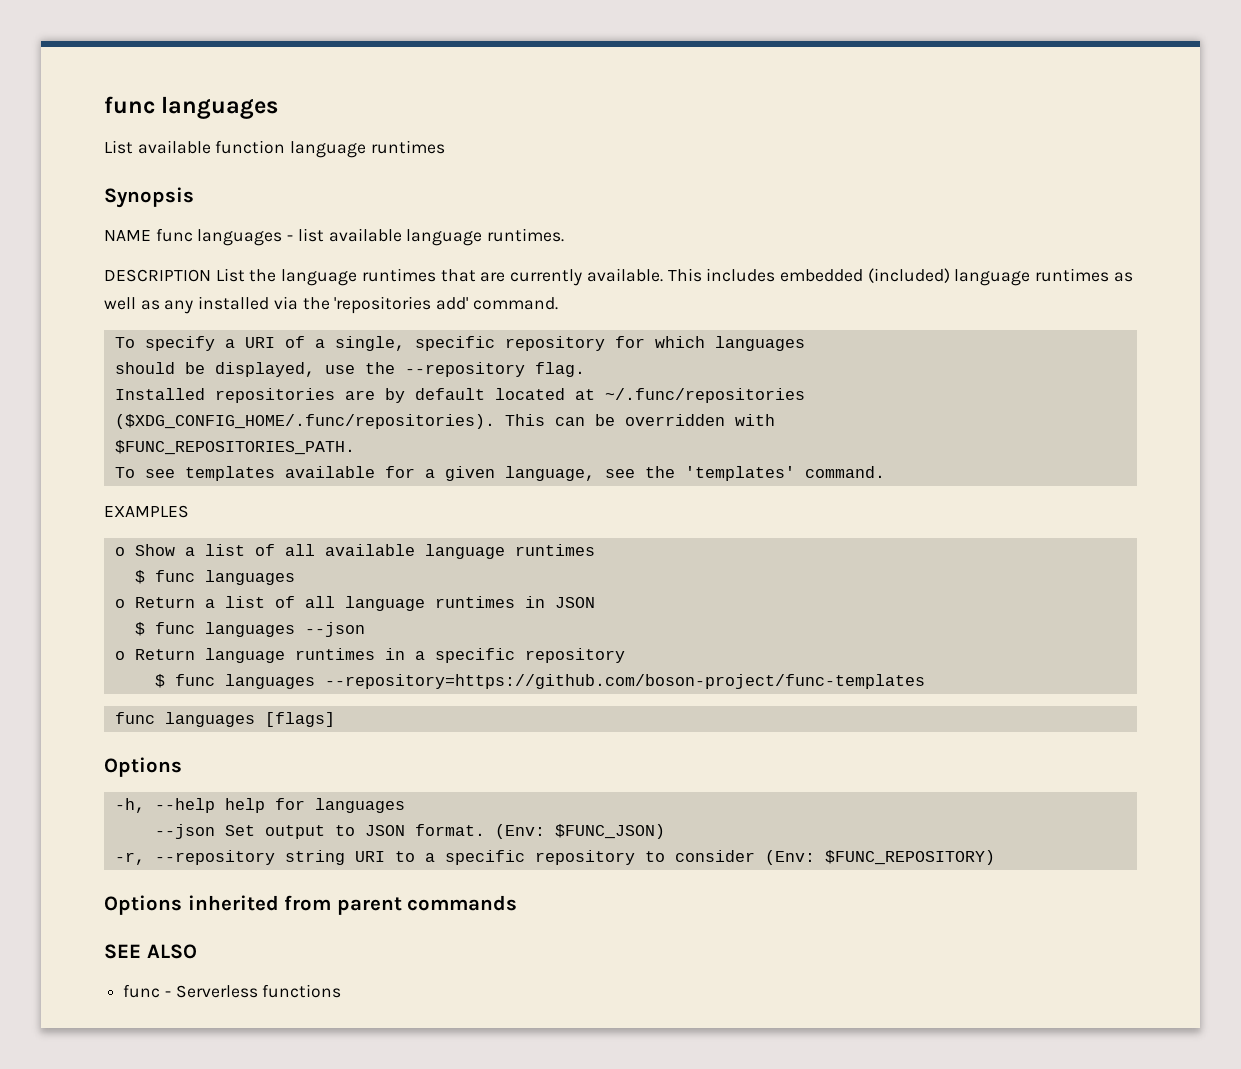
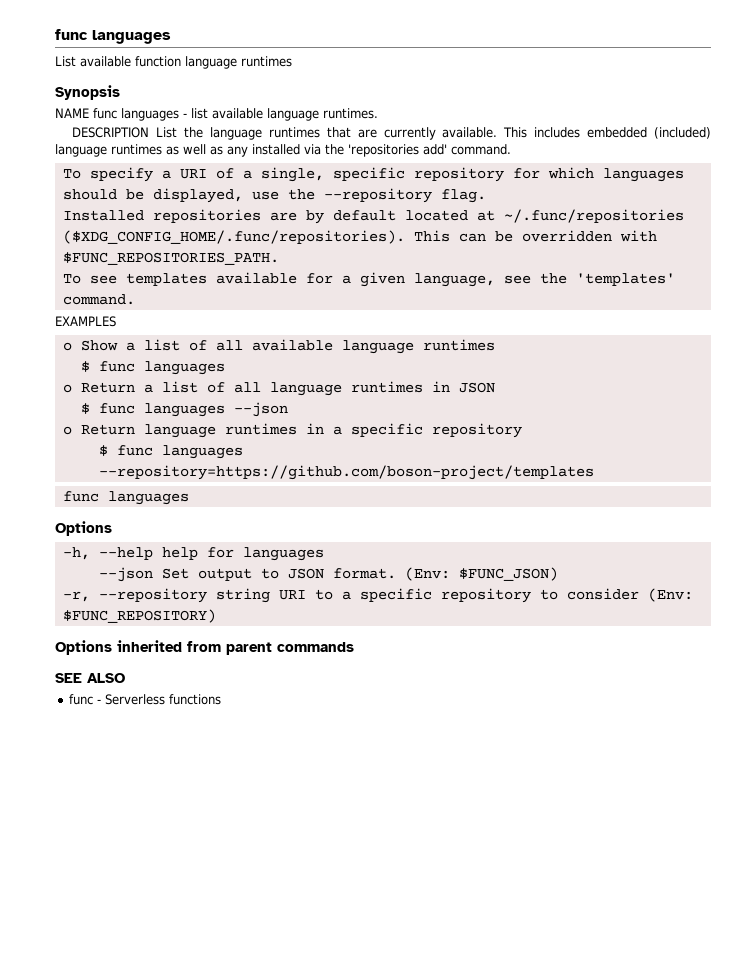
- $ func languages --repository=https://github.com/boson-project/func-templates
- func languages [flags]
+ $ func languages --repository=https://github.com/boson-project/templates
+ func languages

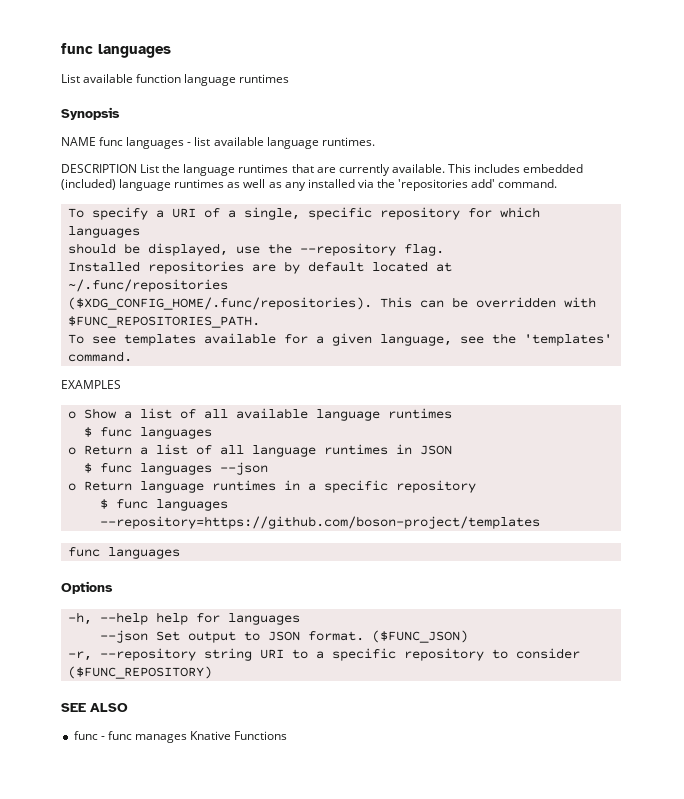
- (Env: $FUNC_JSON)
+ ($FUNC_JSON)
- -r, --repository string URI to a specific repository to consider (Env: $FUNC_REPOSITORY)
- Options inherited from parent commands
+ -r, --repository string URI to a specific repository to consider ($FUNC_REPOSITORY)
- func - Serverless functions
+ func - func manages Knative Functions

